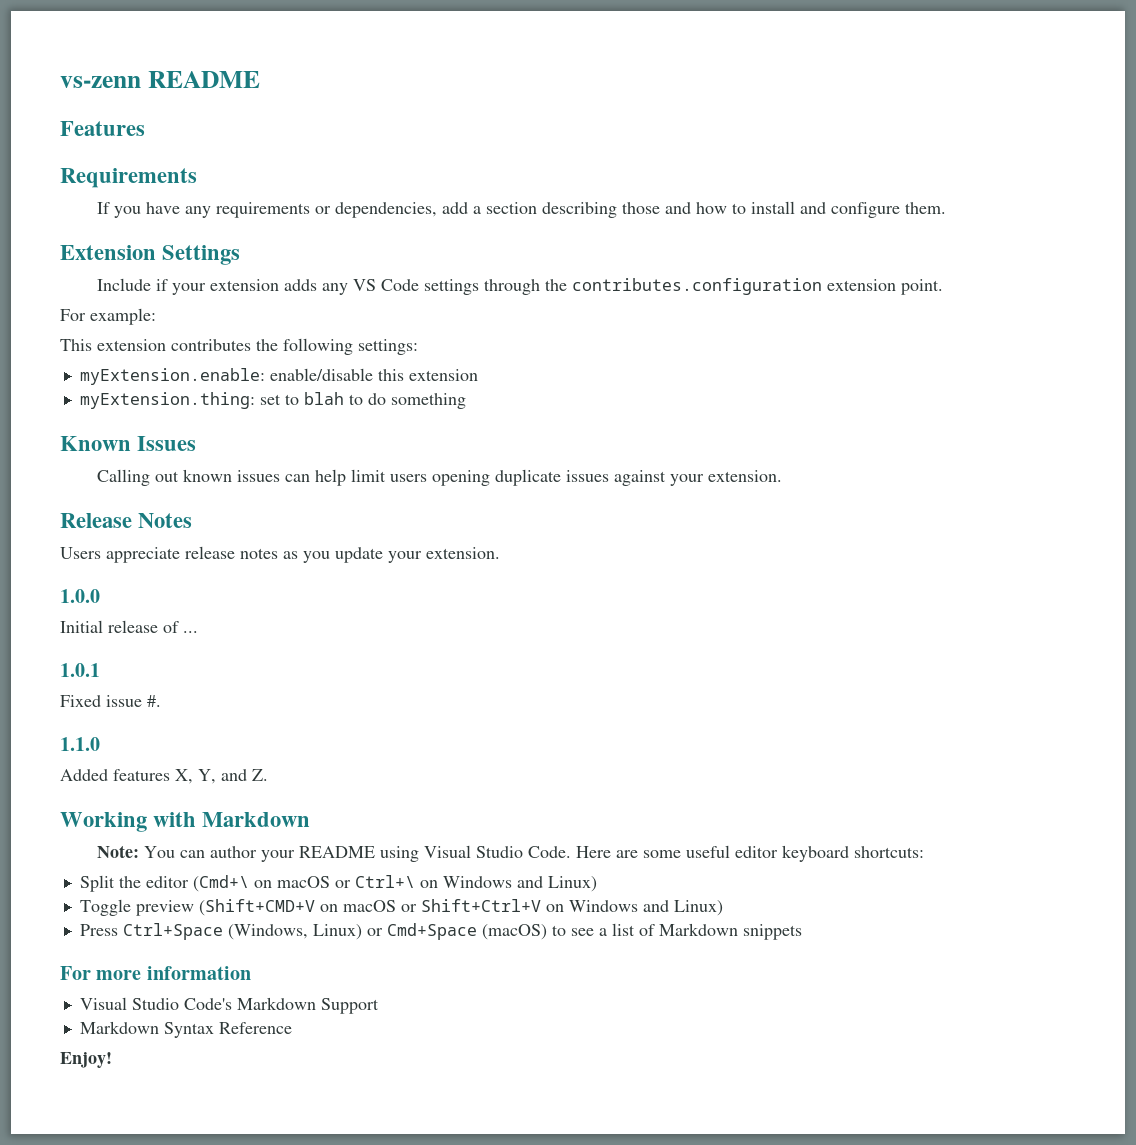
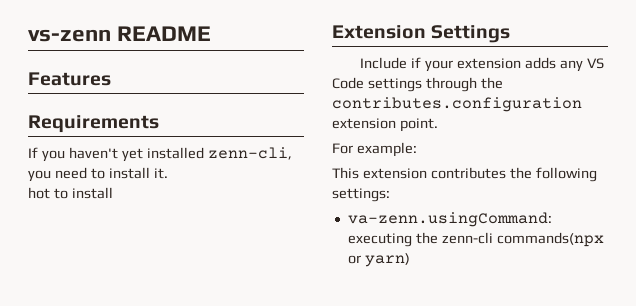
- If you have any requirements or dependencies, add a section describing those and how to install and configure them.
+ If you haven't yet installed zenn-cli, you need to install it.
+ hot to install
- myExtension.enable: enable/disable this extension
- myExtension.thing: set to blah to do something
- Known Issues
- Calling out known issues can help limit users opening duplicate issues against your extension.
- Release Notes
- Users appreciate release notes as you update your extension.
- 1.0.0
- Initial release of ...
- 1.0.1
- Fixed issue #.
- 1.1.0
- Added features X, Y, and Z.
- Working with Markdown
- Note: You can author your README using Visual Studio Code. Here are some useful editor keyboard shortcuts:
- Split the editor (Cmd+\ on macOS or Ctrl+\ on Windows and Linux)
- Toggle preview (Shift+CMD+V on macOS or Shift+Ctrl+V on Windows and Linux)
- Press Ctrl+Space (Windows, Linux) or Cmd+Space (macOS) to see a list of Markdown snippets
- For more information
- Visual Studio Code's Markdown Support
- Markdown Syntax Reference
- Enjoy!
+ va-zenn.usingCommand: executing the zenn-cli commands(npx or yarn)

